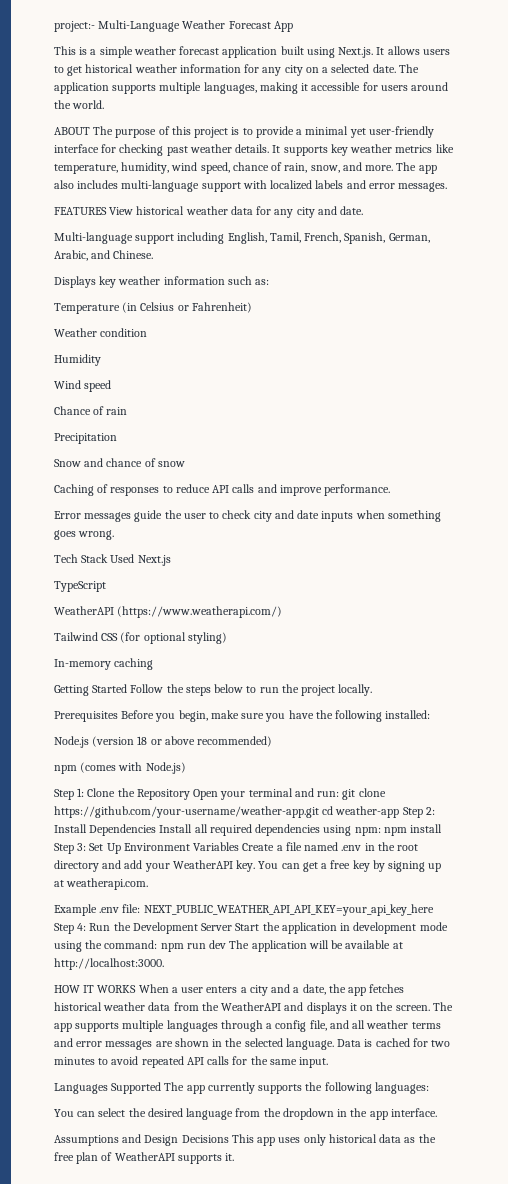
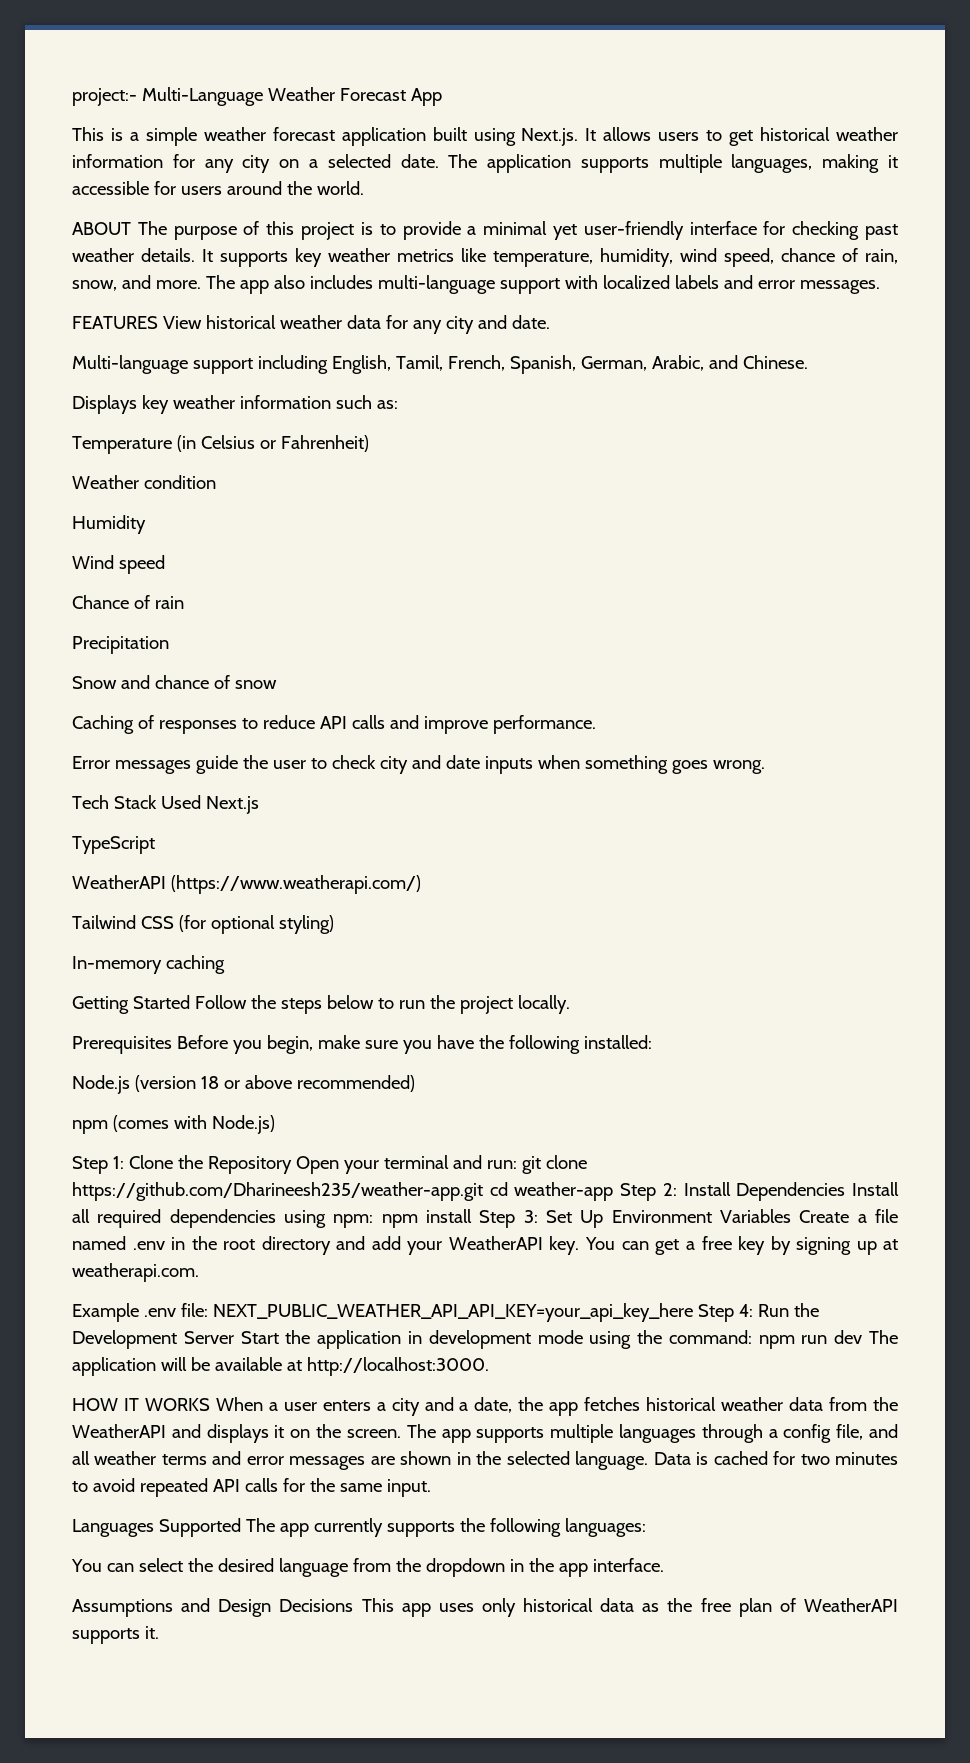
- Step 1: Clone the Repository Open your terminal and run: git clone https://github.com/your-username/weather-app.git cd weather-app Step 2: Install Dependencies Install all required dependencies using npm: npm install Step 3: Set Up Environment Variables Create a file named .env in the root directory and add your WeatherAPI key.
+ Step 1: Clone the Repository Open your terminal and run: git clone https://github.com/Dharineesh235/weather-app.git cd weather-app Step 2: Install Dependencies Install all required dependencies using npm: npm install Step 3: Set Up Environment Variables Create a file named .env in the root directory and add your WeatherAPI key.

